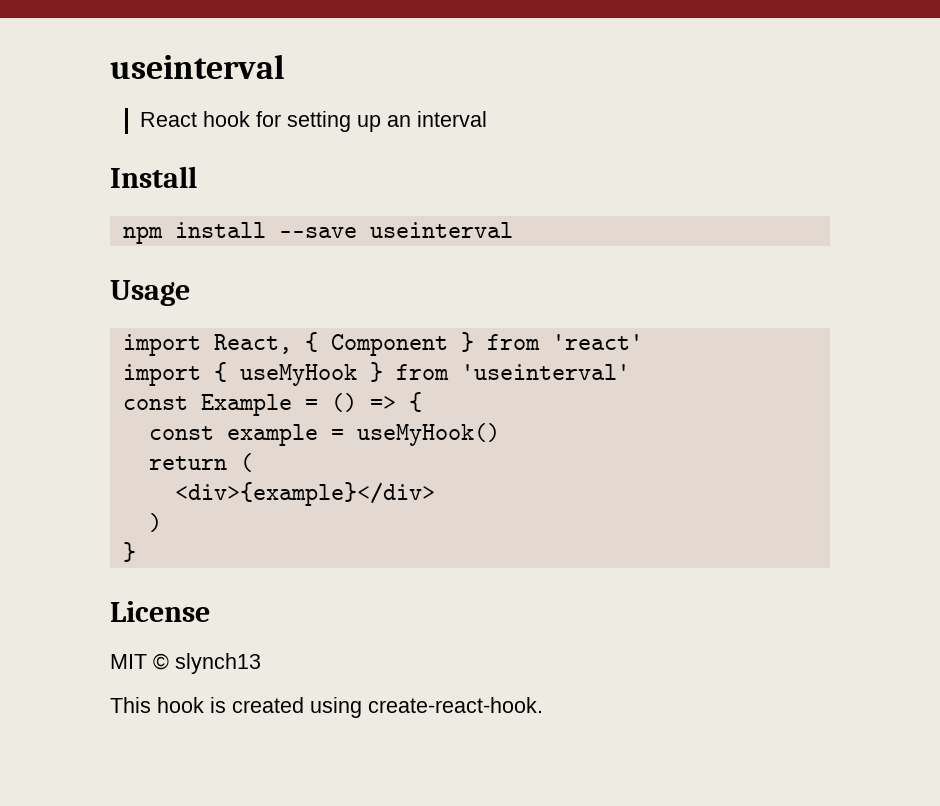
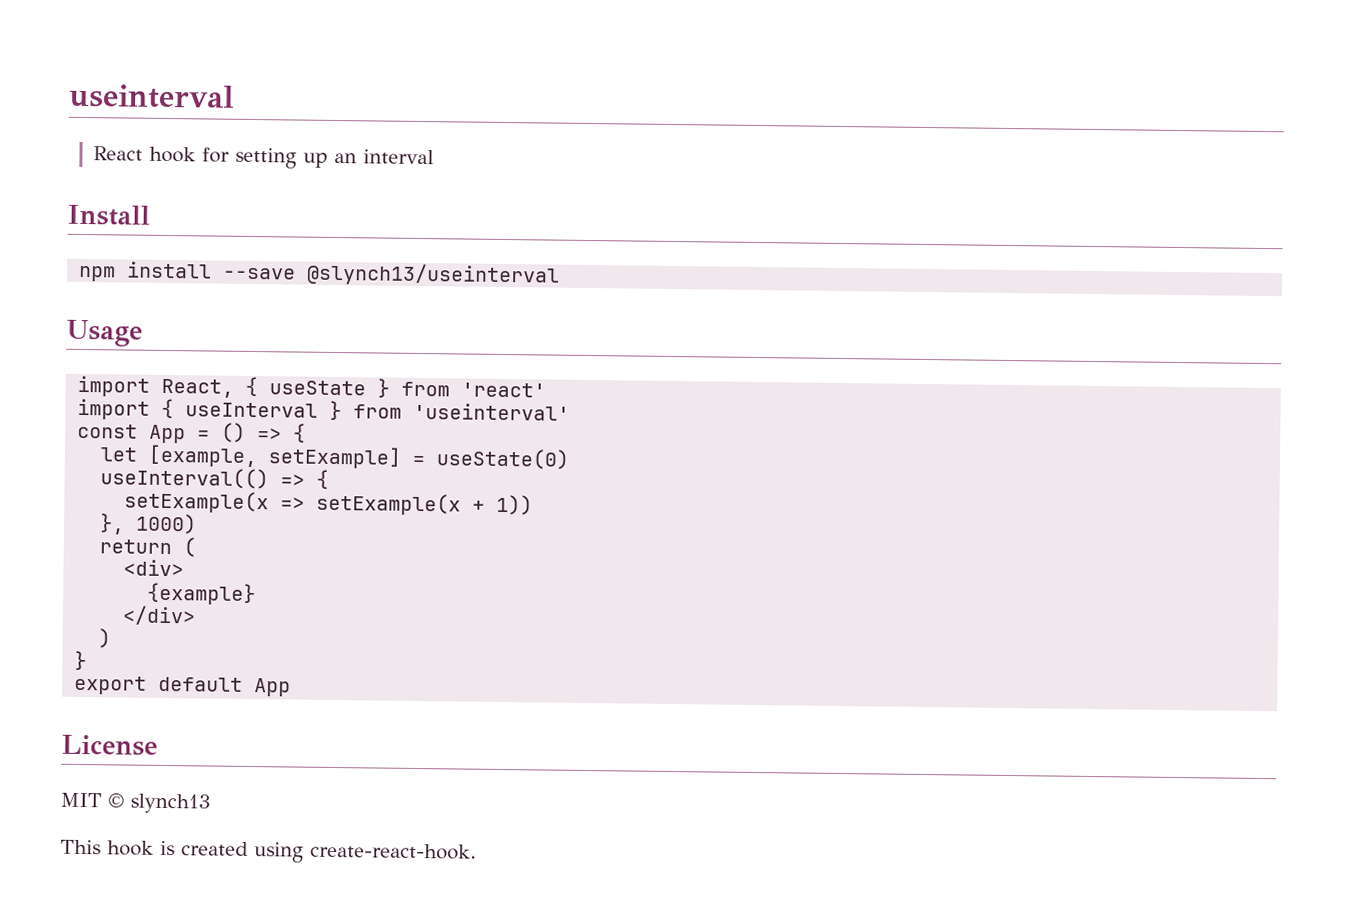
- npm install --save useinterval
+ npm install --save @slynch13/useinterval
- import React, { Component } from 'react'
+ import React, { useState } from 'react'
- import { useMyHook } from 'useinterval'
+ import { useInterval } from 'useinterval'
- const Example = () => {
+ const App = () => {
- const example = useMyHook()
+ let [example, setExample] = useState(0)
+ useInterval(() => {
+ setExample(x => setExample(x + 1))
+ }, 1000)
- <div>{example}</div>
+ <div>
+ {example}
+ </div>
+ export default App

